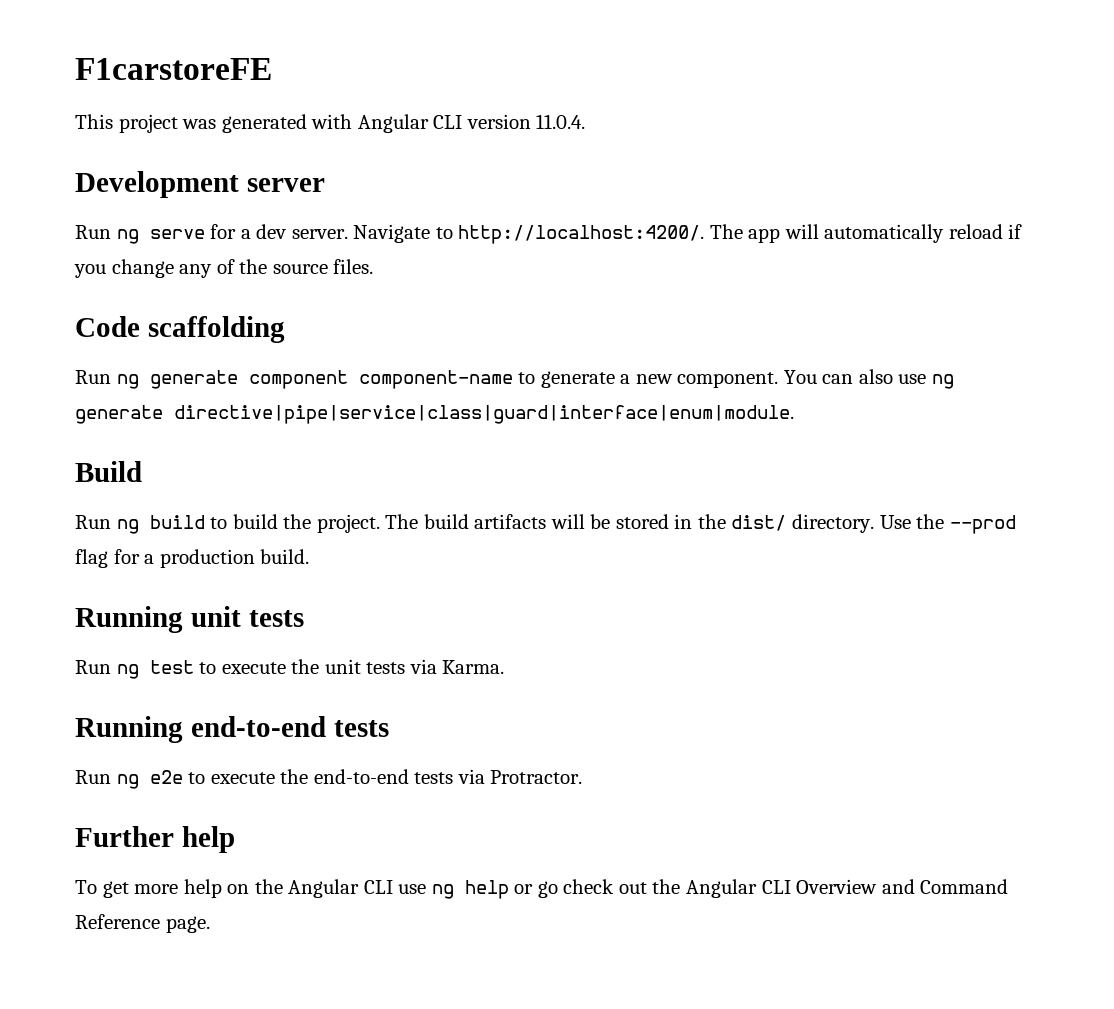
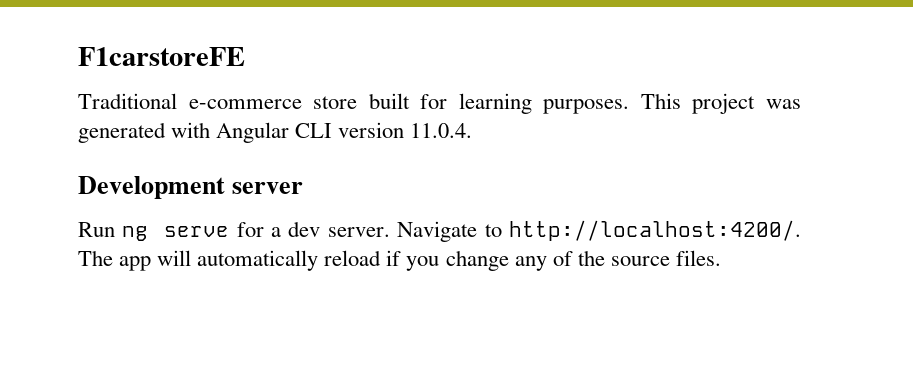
+ Traditional e-commerce store built for learning purposes.
- Code scaffolding
- Run ng generate component component-name to generate a new component. You can also use ng generate directive|pipe|service|class|guard|interface|enum|module.
- Build
- Run ng build to build the project. The build artifacts will be stored in the dist/ directory. Use the --prod flag for a production build.
- Running unit tests
- Run ng test to execute the unit tests via Karma.
- Running end-to-end tests
- Run ng e2e to execute the end-to-end tests via Protractor.
- Further help
- To get more help on the Angular CLI use ng help or go check out the Angular CLI Overview and Command Reference page.

